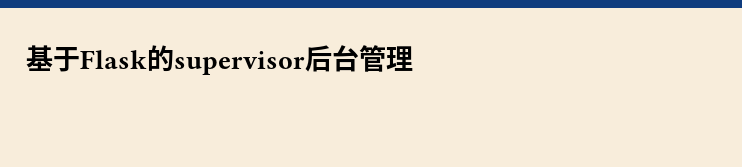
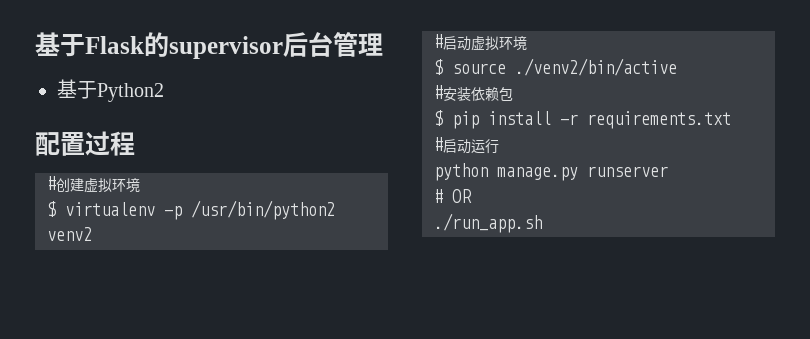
+ 基于Python2
+ 配置过程
+ #创建虚拟环境
+ $ virtualenv -p /usr/bin/python2 venv2
+ #启动虚拟环境
+ $ source ./venv2/bin/active
+ #安装依赖包
+ $ pip install -r requirements.txt
+ #启动运行
+ python manage.py runserver
+ # OR
+ ./run_app.sh

